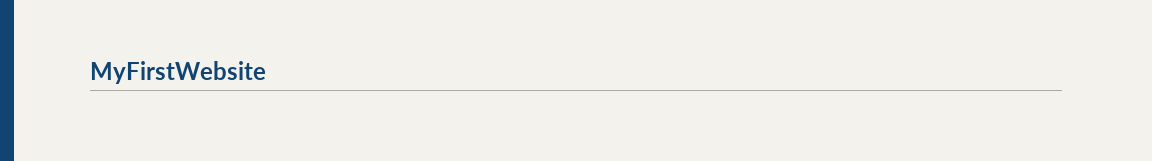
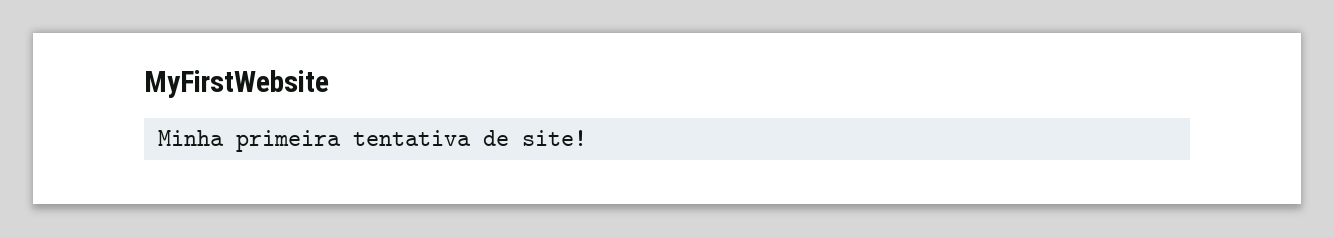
+ Minha primeira tentativa de site!

